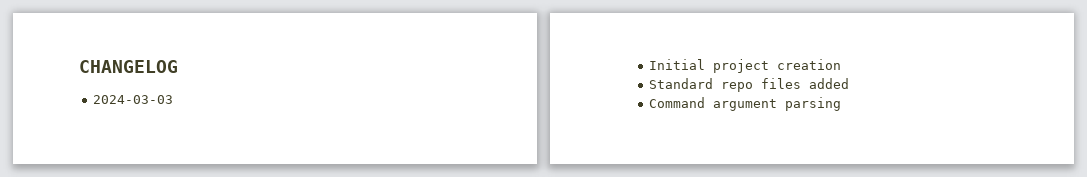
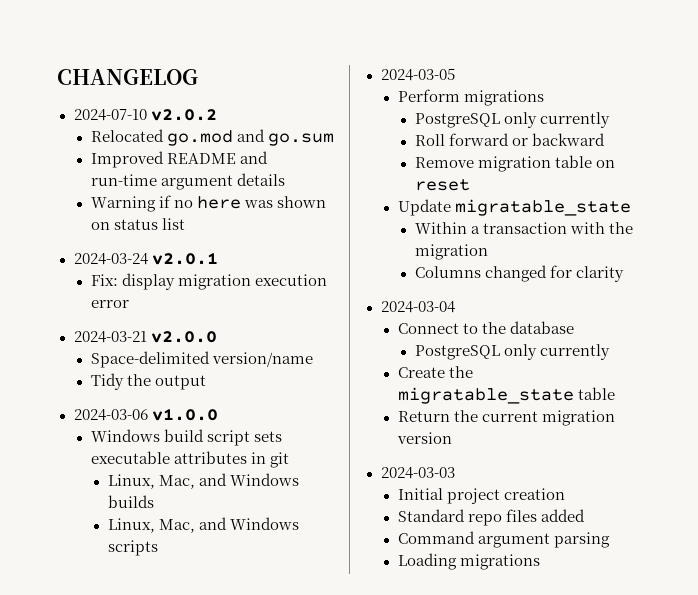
+ 2024-07-10 v2.0.2
+ Relocated go.mod and go.sum
+ Improved README and run-time argument details
+ Warning if no here was shown on status list
+ 2024-03-24 v2.0.1
+ Fix: display migration execution error
+ 2024-03-21 v2.0.0
+ Space-delimited version/name
+ Tidy the output
+ 2024-03-06 v1.0.0
+ Windows build script sets executable attributes in git
+ Linux, Mac, and Windows builds
+ Linux, Mac, and Windows scripts
+ 2024-03-05
+ Perform migrations
+ PostgreSQL only currently
+ Roll forward or backward
+ Remove migration table on reset
+ Update migratable_state
+ Within a transaction with the migration
+ Columns changed for clarity
+ 2024-03-04
+ Connect to the database
+ PostgreSQL only currently
+ Create the migratable_state table
+ Return the current migration version
+ Loading migrations

